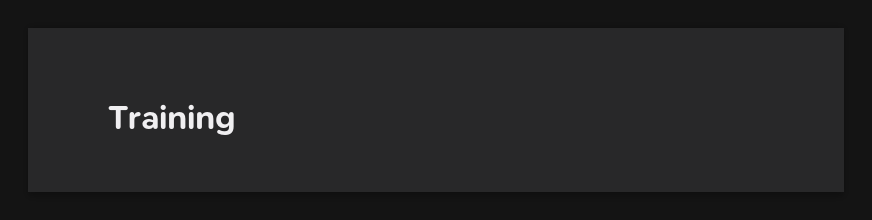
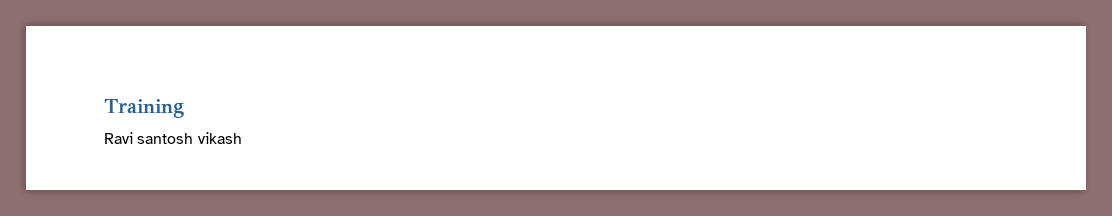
+ Ravi santosh vikash

